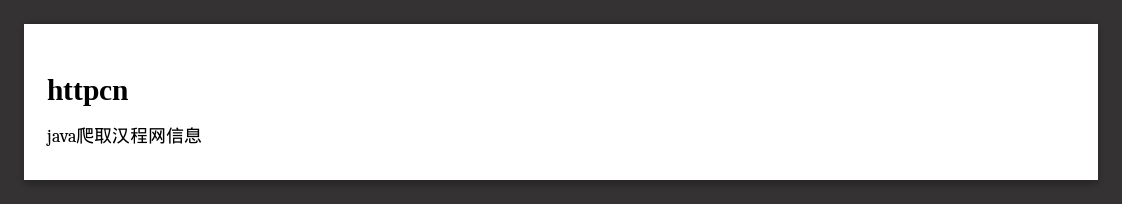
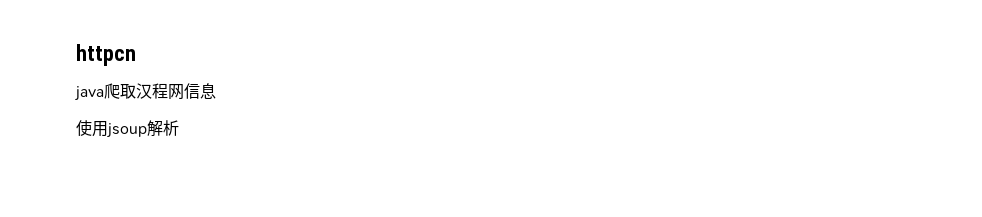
+ 使用jsoup解析

